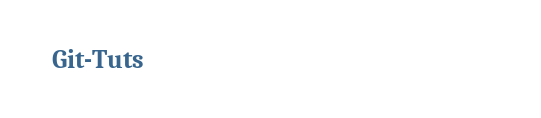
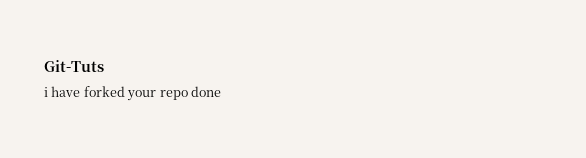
+ i have forked your repo done

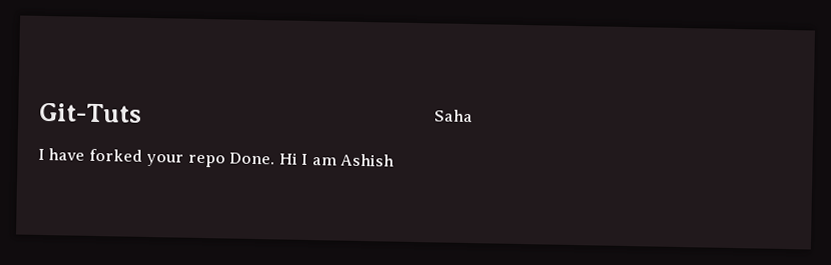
- i have forked your repo done
+ I have forked your repo Done. Hi I am Ashish Saha

